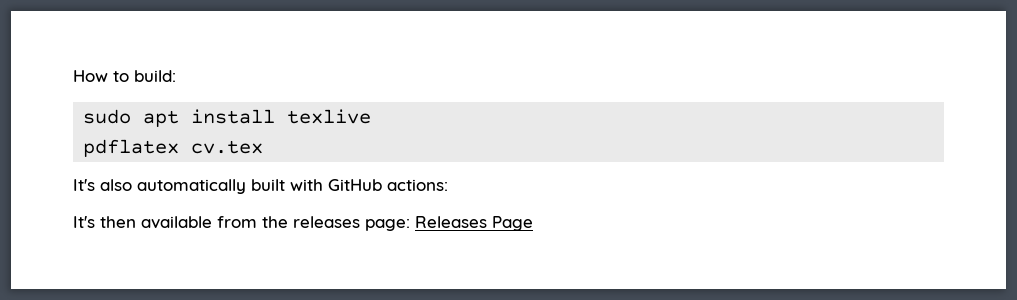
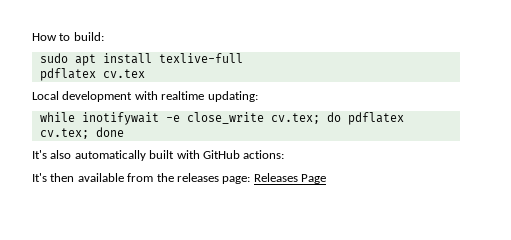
- sudo apt install texlive
+ sudo apt install texlive-full
+ Local development with realtime updating:
+ while inotifywait -e close_write cv.tex; do pdflatex cv.tex; done

